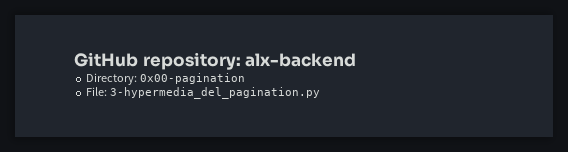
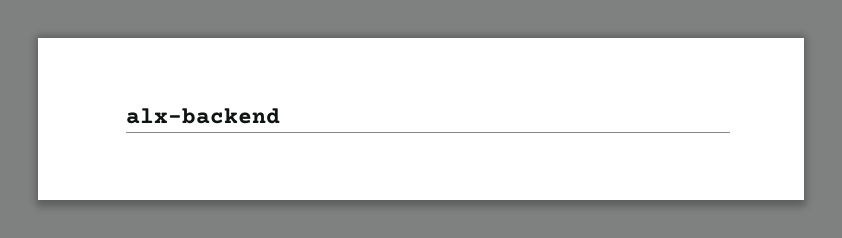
- GitHub repository: alx-backend
+ alx-backend
- Directory: 0x00-pagination
- File: 3-hypermedia_del_pagination.py

